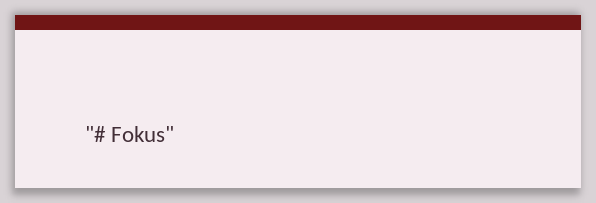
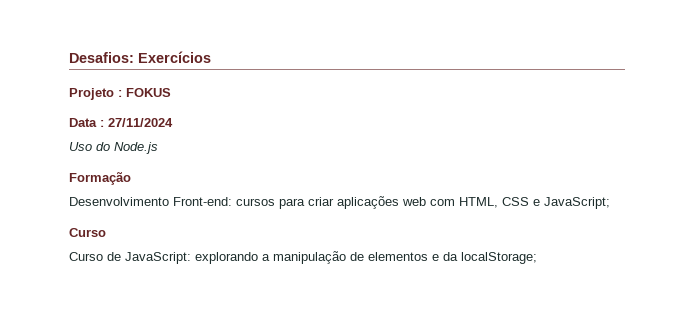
- "# Fokus"
+ Desafios: Exercícios
+ Projeto : FOKUS
+ Data : 27/11/2024
+ Uso do Node.js
+ Formação
+ Desenvolvimento Front-end: cursos para criar aplicações web com HTML, CSS e JavaScript;
+ Curso
+ Curso de JavaScript: explorando a manipulação de elementos e da localStorage;

